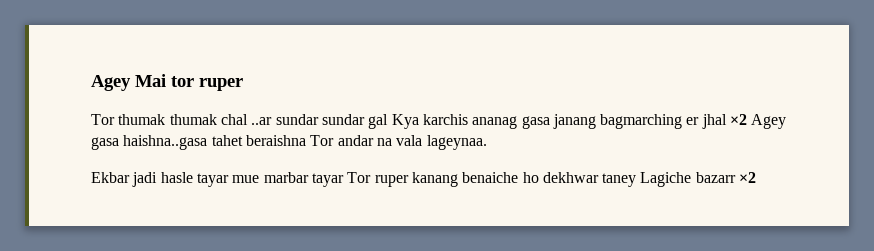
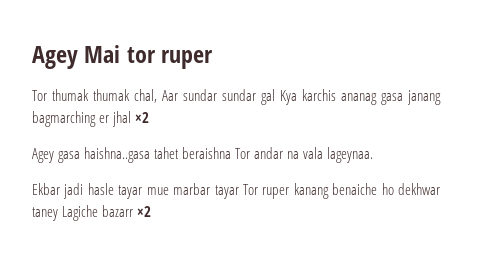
- Tor thumak thumak chal ..ar sundar sundar gal Kya karchis ananag gasa janang bagmarching er jhal ×2 Agey gasa haishna..gasa tahet beraishna Tor andar na vala lageynaa.
+ Tor thumak thumak chal, Aar sundar sundar gal Kya karchis ananag gasa janang bagmarching er jhal ×2
+ Agey gasa haishna..gasa tahet beraishna Tor andar na vala lageynaa.

